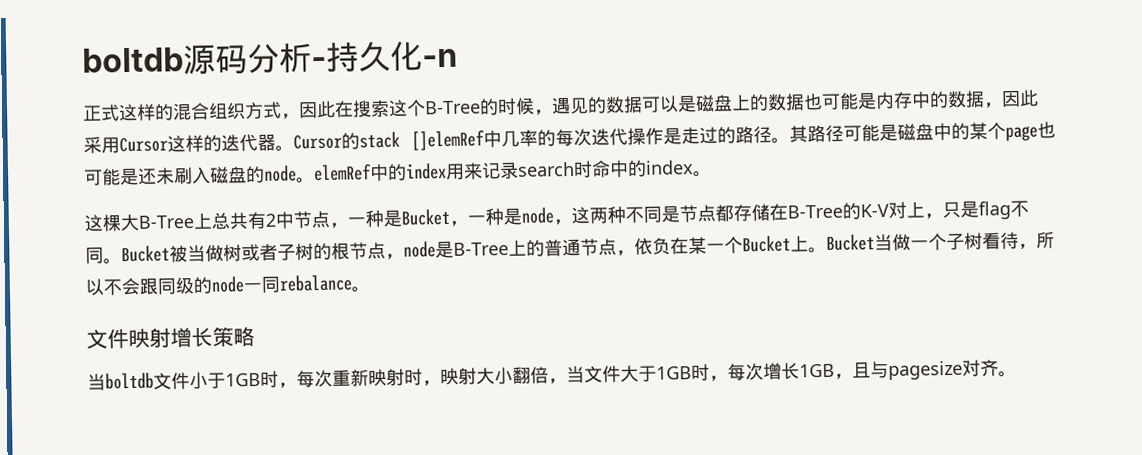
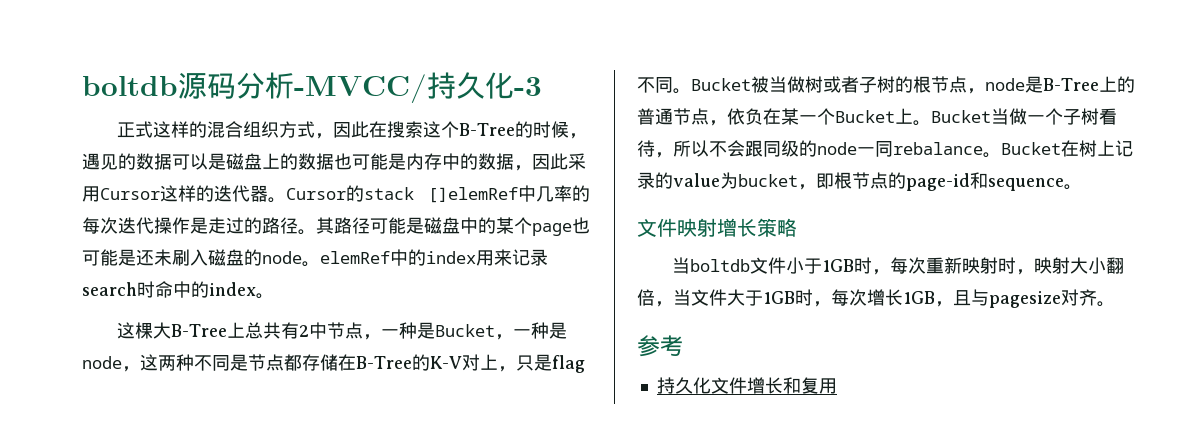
- boltdb源码分析-持久化-n
+ boltdb源码分析-MVCC/持久化-3
+ Bucket在树上记录的value为bucket，即根节点的page-id和sequence。
+ 参考
+ 持久化文件增长和复用

